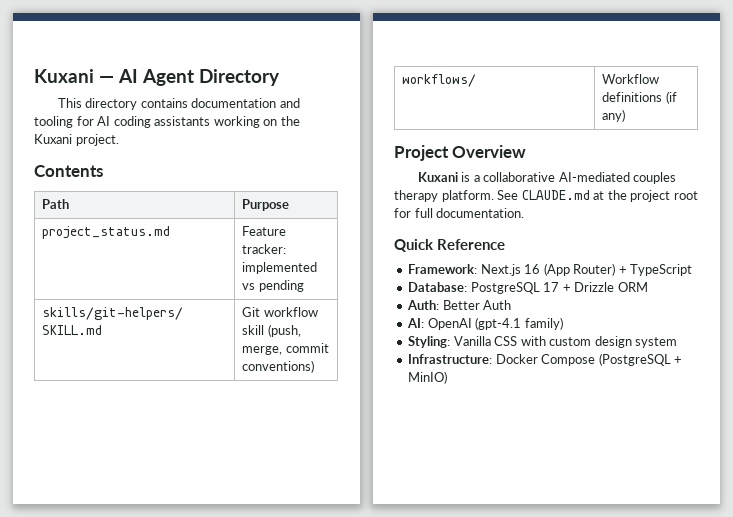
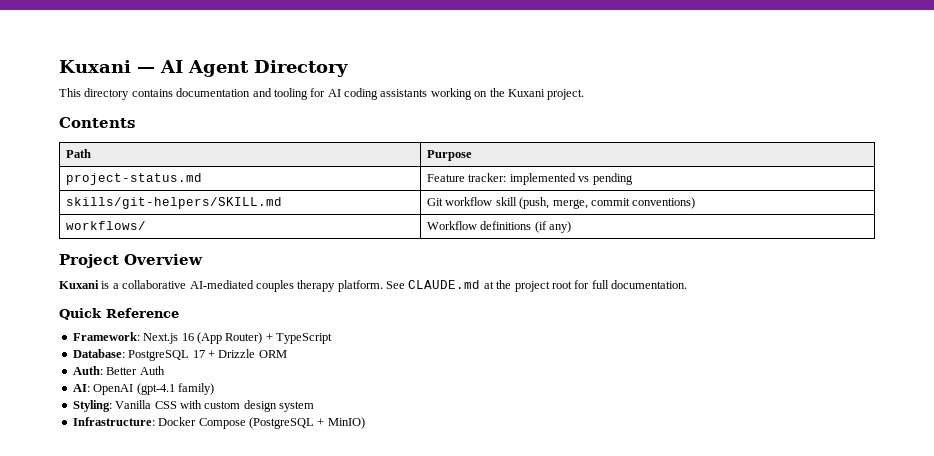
- project_status.md | Feature tracker: implemented vs pending
+ project-status.md | Feature tracker: implemented vs pending

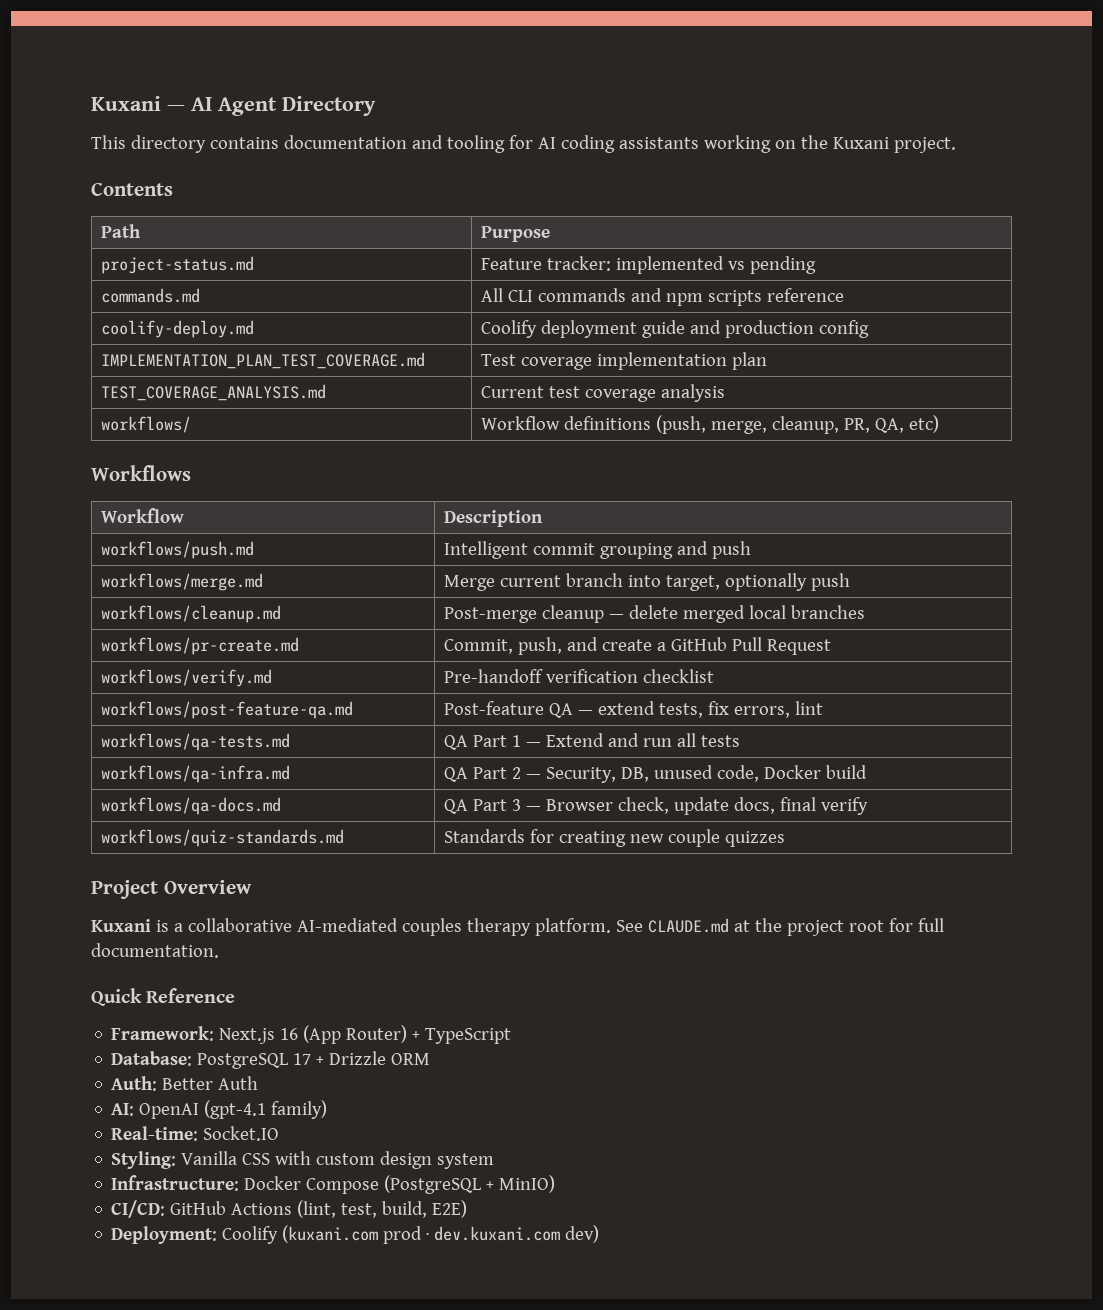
- skills/git-helpers/SKILL.md | Git workflow skill (push, merge, commit conventions)
- workflows/ | Workflow definitions (if any)
+ commands.md | All CLI commands and npm scripts reference
+ coolify-deploy.md | Coolify deployment guide and production config
+ IMPLEMENTATION_PLAN_TEST_COVERAGE.md | Test coverage implementation plan
+ TEST_COVERAGE_ANALYSIS.md | Current test coverage analysis
+ workflows/ | Workflow definitions (push, merge, cleanup, PR, QA, etc)
+ Workflows
+ Workflow | Description
+ workflows/push.md | Intelligent commit grouping and push
+ workflows/merge.md | Merge current branch into target, optionally push
+ workflows/cleanup.md | Post-merge cleanup — delete merged local branches
+ workflows/pr-create.md | Commit, push, and create a GitHub Pull Request
+ workflows/verify.md | Pre-handoff verification checklist
+ workflows/post-feature-qa.md | Post-feature QA — extend tests, fix errors, lint
+ workflows/qa-tests.md | QA Part 1 — Extend and run all tests
+ workflows/qa-infra.md | QA Part 2 — Security, DB, unused code, Docker build
+ workflows/qa-docs.md | QA Part 3 — Browser check, update docs, final verify
+ workflows/quiz-standards.md | Standards for creating new couple quizzes
+ Real-time: Socket.IO
+ CI/CD: GitHub Actions (lint, test, build, E2E)
+ Deployment: Coolify (kuxani.com prod · dev.kuxani.com dev)

